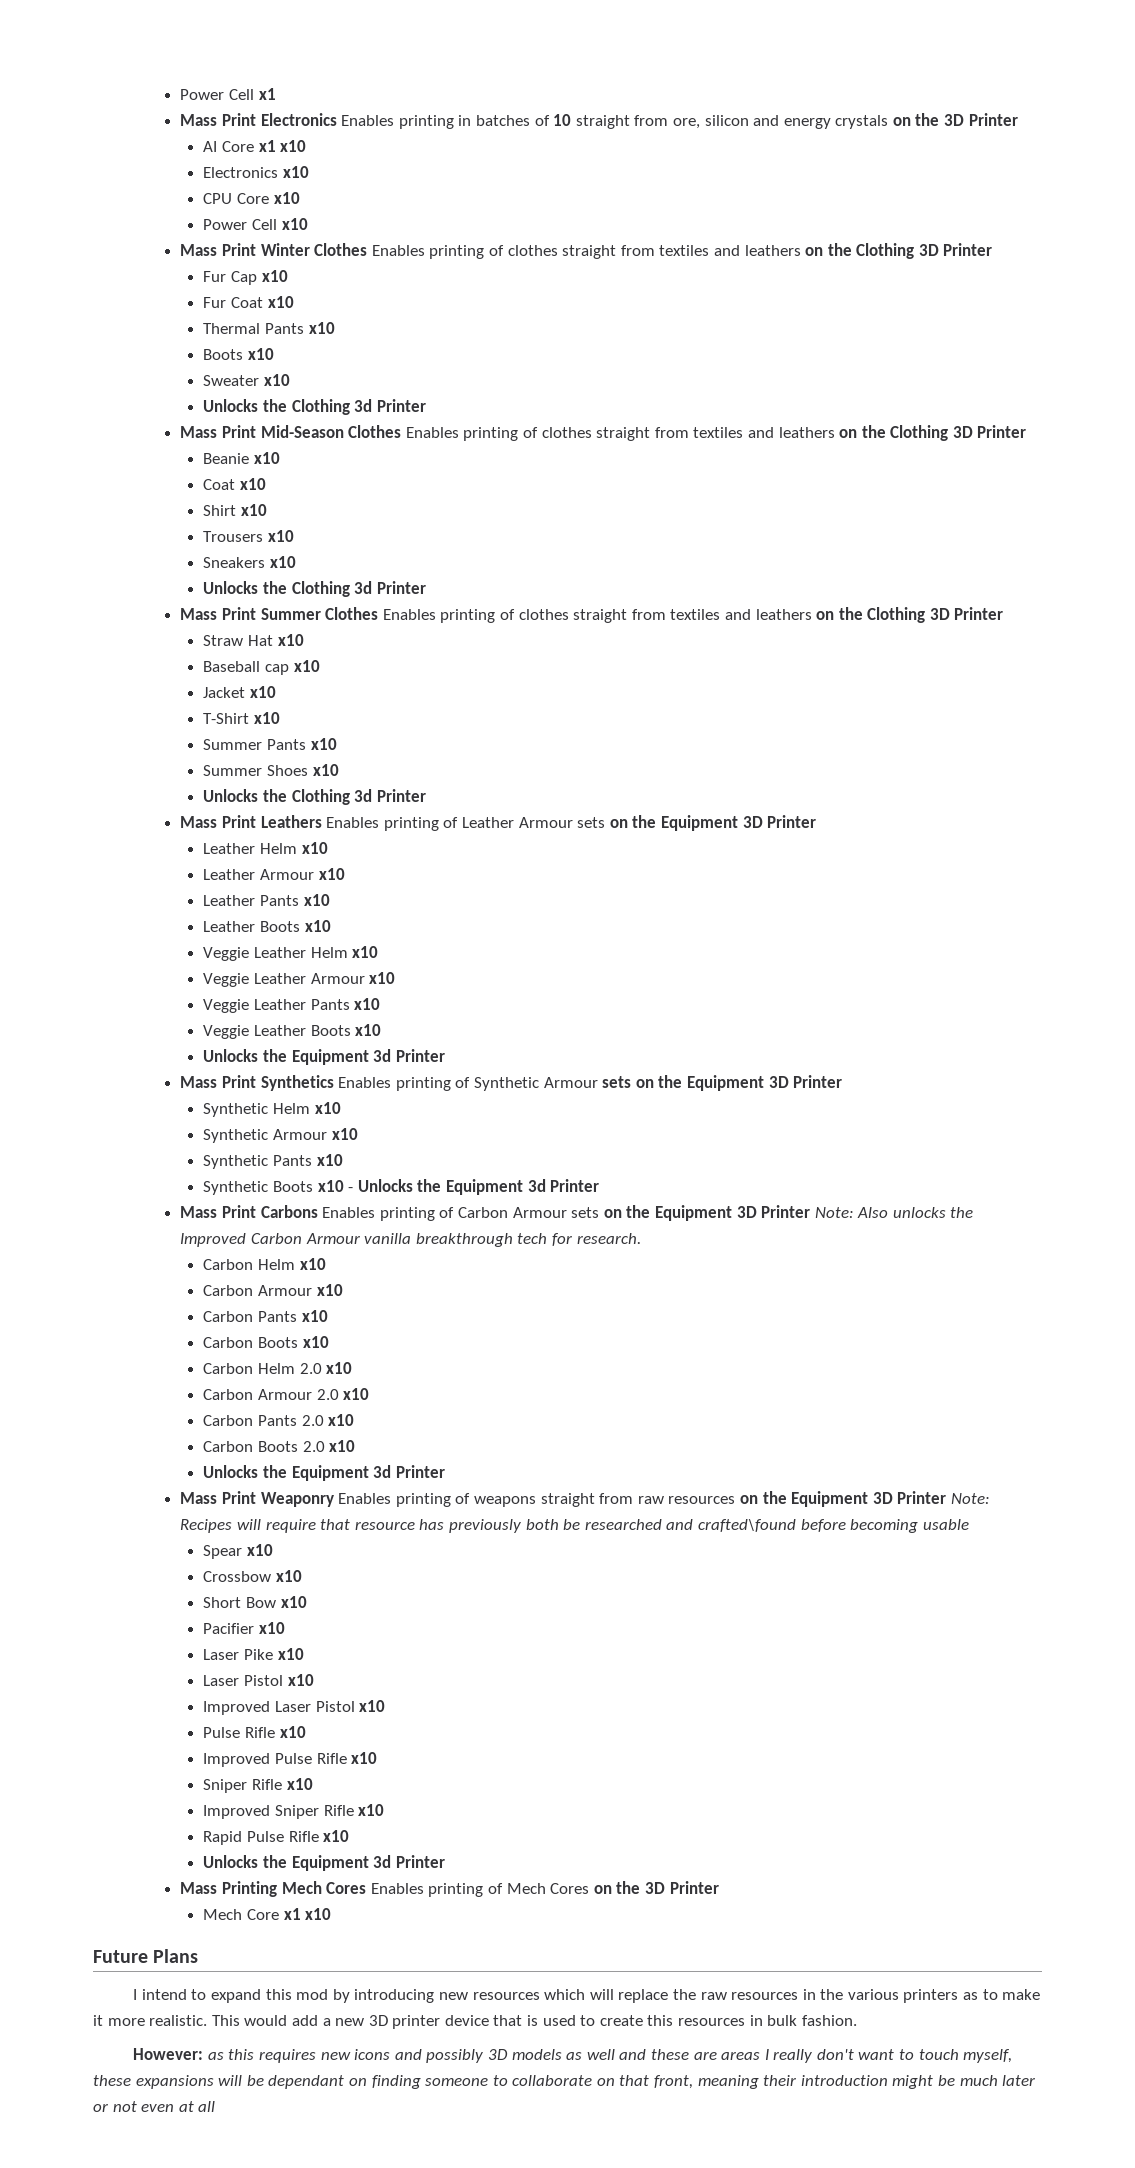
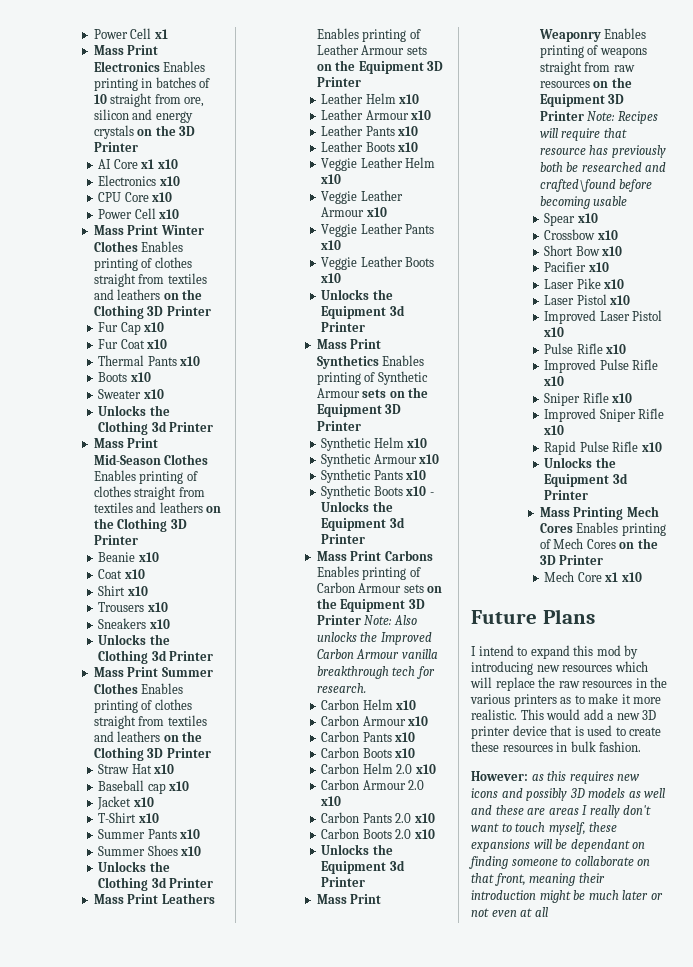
- This would add a new 3D printer device that is used to create this resources in bulk fashion.
+ This would add a new 3D printer device that is used to create these resources in bulk fashion.

